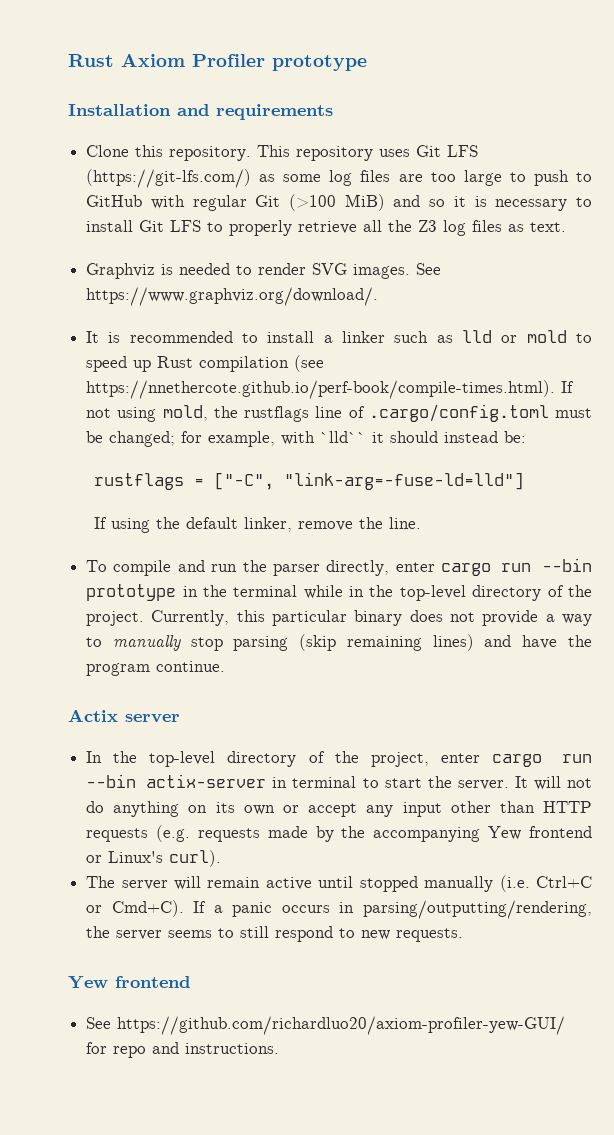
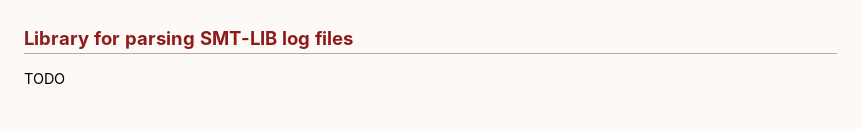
- Rust Axiom Profiler prototype
- Installation and requirements
- Clone this repository. This repository uses Git LFS (https://git-lfs.com/) as some log files are too large to push to GitHub with regular Git (>100 MiB) and so it is necessary to install Git LFS to properly retrieve all the Z3 log files as text.
- Graphviz is needed to render SVG images. See https://www.graphviz.org/download/.
- It is recommended to install a linker such as lld or mold to speed up Rust compilation (see https://nnethercote.github.io/perf-book/compile-times.html). If not using mold, the rustflags line of .cargo/config.toml must be changed; for example, with `lld`` it should instead be:
- rustflags = ["-C", "link-arg=-fuse-ld=lld"]
- If using the default linker, remove the line.
- To compile and run the parser directly, enter cargo run --bin prototype in the terminal while in the top-level directory of the project. Currently, this particular binary does not provide a way to manually stop parsing (skip remaining lines) and have the program continue.
- Actix server
- In the top-level directory of the project, enter cargo run --bin actix-server in terminal to start the server. It will not do anything on its own or accept any input other than HTTP requests (e.g. requests made by the accompanying Yew frontend or Linux's curl).
- The server will remain active until stopped manually (i.e. Ctrl+C or Cmd+C). If a panic occurs in parsing/outputting/rendering, the server seems to still respond to new requests.
- Yew frontend
- See https://github.com/richardluo20/axiom-profiler-yew-GUI/ for repo and instructions.
+ Library for parsing SMT-LIB log files
+ TODO

